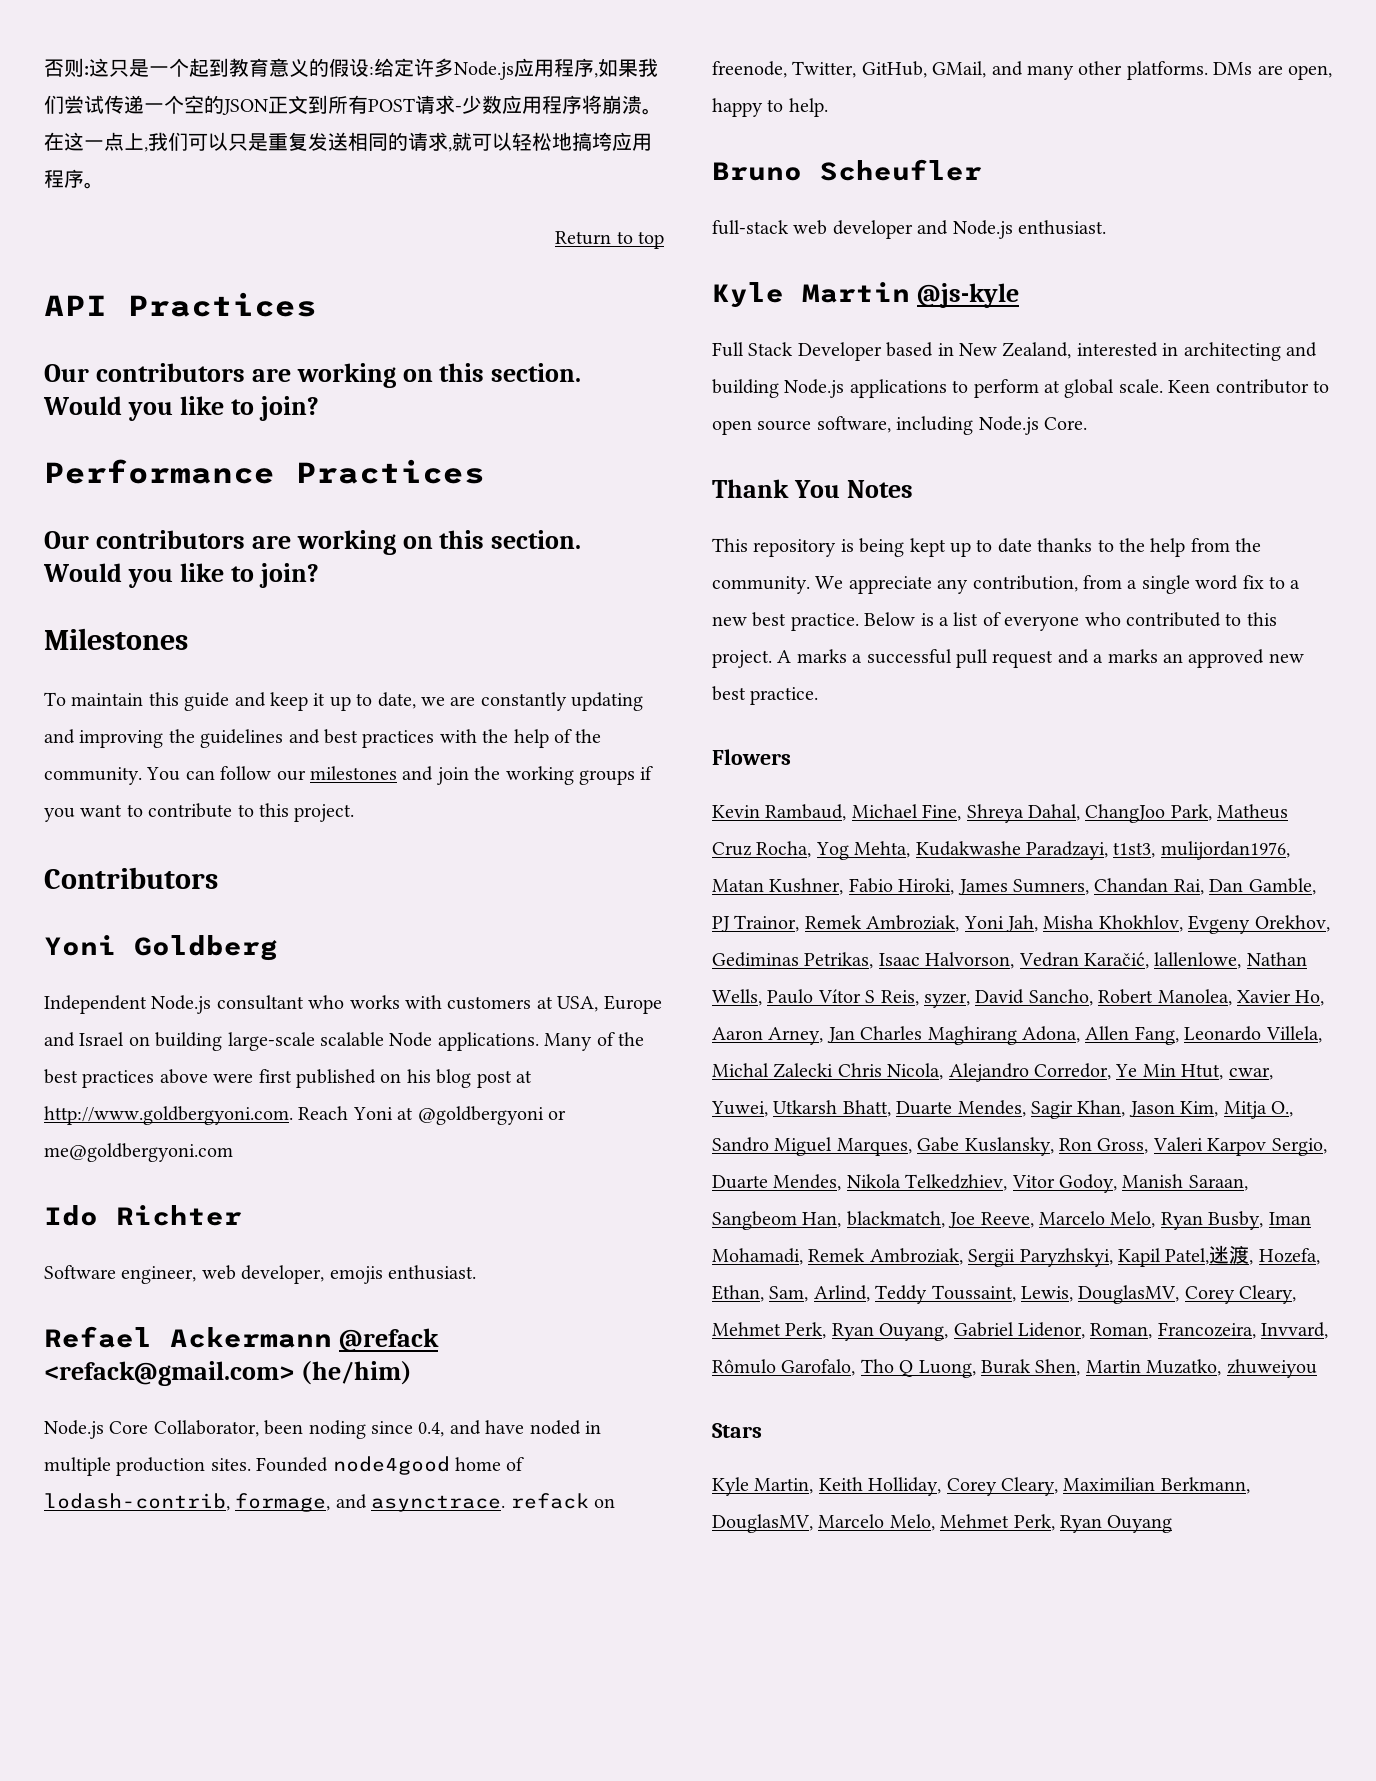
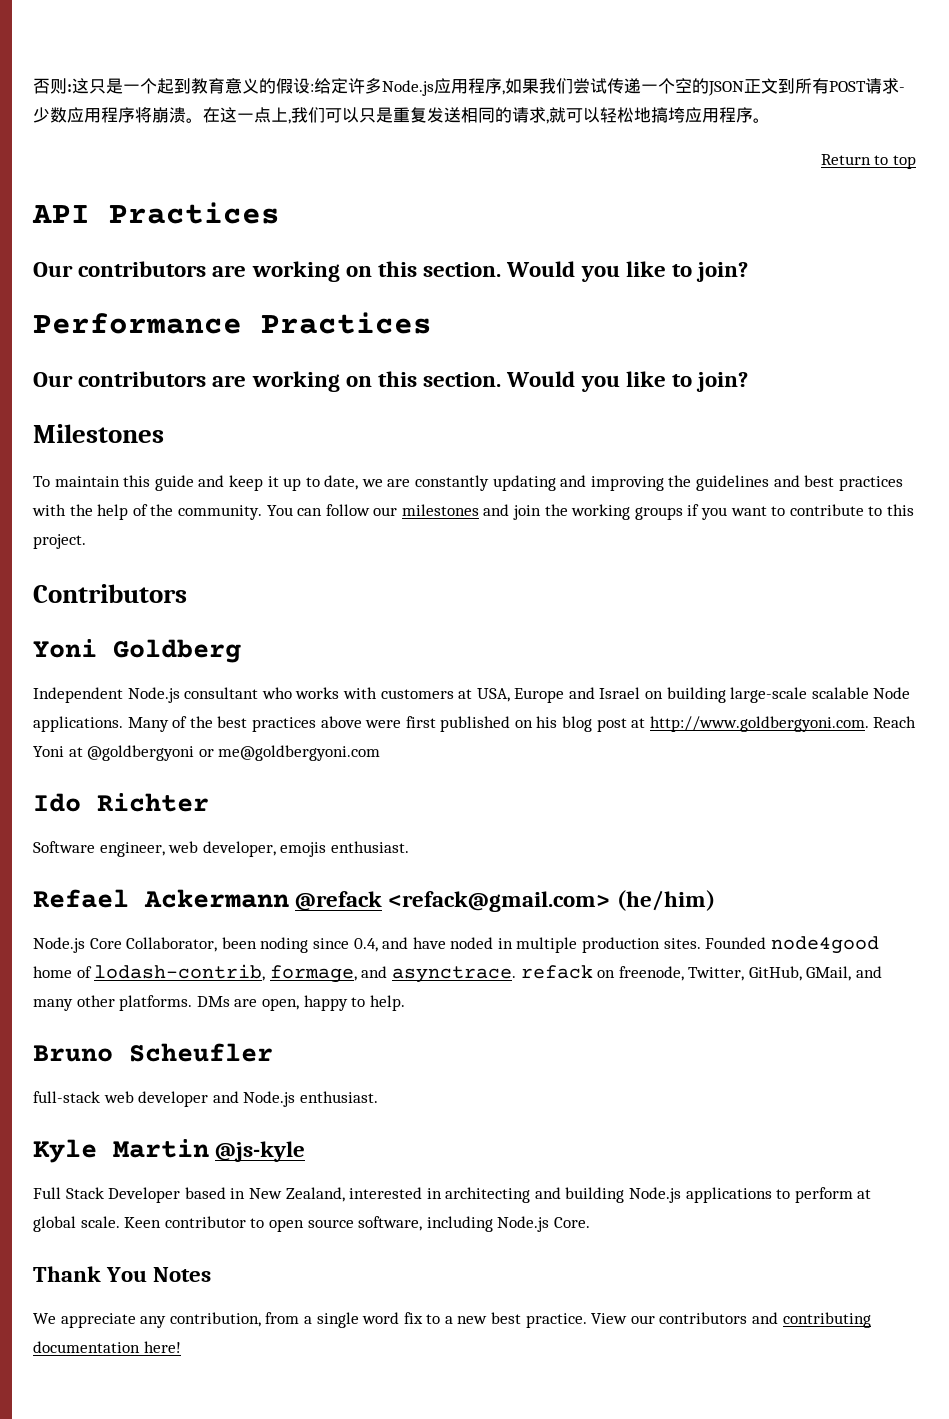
- This repository is being kept up to date thanks to the help from the community.
- Below is a list of everyone who contributed to this project. A marks a successful pull request and a marks an approved new best practice.
- Flowers
- Kevin Rambaud, Michael Fine, Shreya Dahal, ChangJoo Park, Matheus Cruz Rocha, Yog Mehta, Kudakwashe Paradzayi, t1st3, mulijordan1976, Matan Kushner, Fabio Hiroki, James Sumners, Chandan Rai, Dan Gamble, PJ Trainor, Remek Ambroziak, Yoni Jah, Misha Khokhlov, Evgeny Orekhov, Gediminas Petrikas, Isaac Halvorson, Vedran Karačić, lallenlowe, Nathan Wells, Paulo Vítor S Reis, syzer, David Sancho, Robert Manolea, Xavier Ho, Aaron Arney, Jan Charles Maghirang Adona, Allen Fang, Leonardo Villela, Michal Zalecki Chris Nicola, Alejandro Corredor, Ye Min Htut, cwar, Yuwei, Utkarsh Bhatt, Duarte Mendes, Sagir Khan, Jason Kim, Mitja O., Sandro Miguel Marques, Gabe Kuslansky, Ron Gross, Valeri Karpov Sergio, Duarte Mendes, Nikola Telkedzhiev, Vitor Godoy, Manish Saraan, Sangbeom Han, blackmatch, Joe Reeve, Marcelo Melo, Ryan Busby, Iman Mohamadi, Remek Ambroziak, Sergii Paryzhskyi, Kapil Patel,迷渡, Hozefa, Ethan, Sam, Arlind, Teddy Toussaint, Lewis, DouglasMV, Corey Cleary, Mehmet Perk, Ryan Ouyang, Gabriel Lidenor, Roman, Francozeira, Invvard, Rômulo Garofalo, Tho Q Luong, Burak Shen, Martin Muzatko, zhuweiyou
- Stars
- Kyle Martin, Keith Holliday, Corey Cleary, Maximilian Berkmann, DouglasMV, Marcelo Melo, Mehmet Perk, Ryan Ouyang
+ View our contributors and contributing documentation here!

